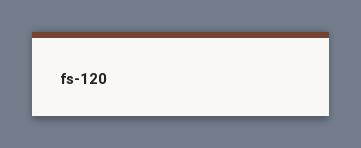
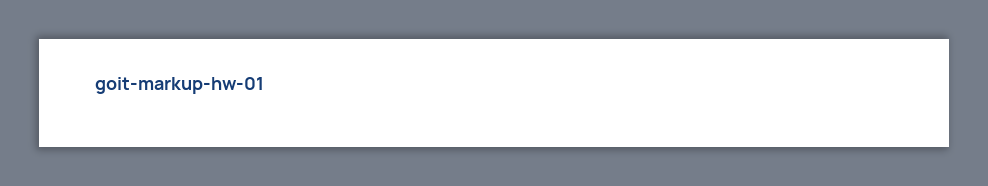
- fs-120
+ goit-markup-hw-01

